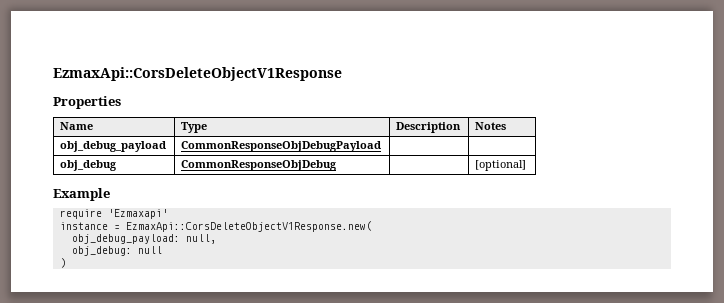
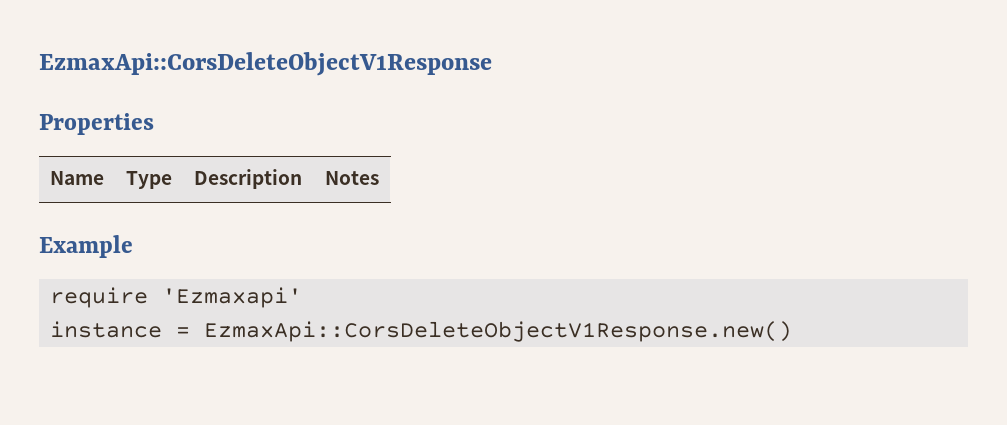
- obj_debug_payload | CommonResponseObjDebugPayload | |
- obj_debug | CommonResponseObjDebug | | [optional]
- instance = EzmaxApi::CorsDeleteObjectV1Response.new(
- obj_debug_payload: null,
- obj_debug: null
- )
+ instance = EzmaxApi::CorsDeleteObjectV1Response.new()

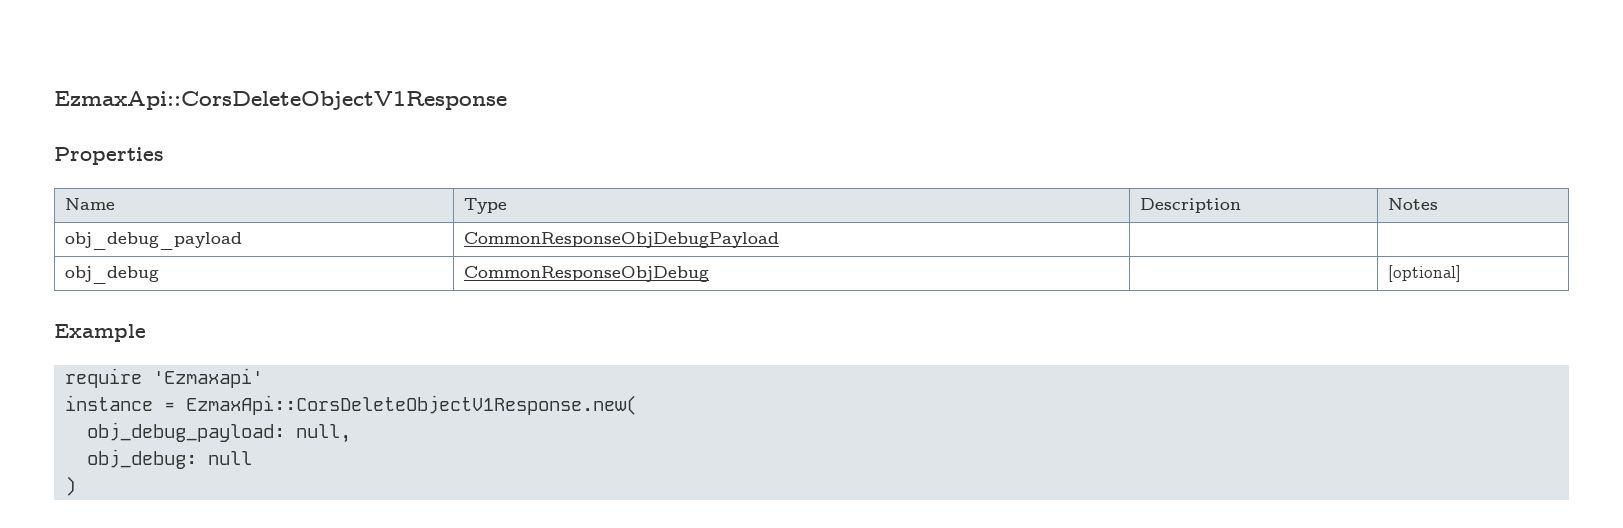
+ obj_debug_payload | CommonResponseObjDebugPayload | |
+ obj_debug | CommonResponseObjDebug | | [optional]
- instance = EzmaxApi::CorsDeleteObjectV1Response.new()
+ instance = EzmaxApi::CorsDeleteObjectV1Response.new(
+ obj_debug_payload: null,
+ obj_debug: null
+ )

